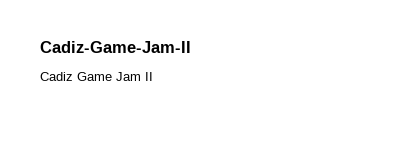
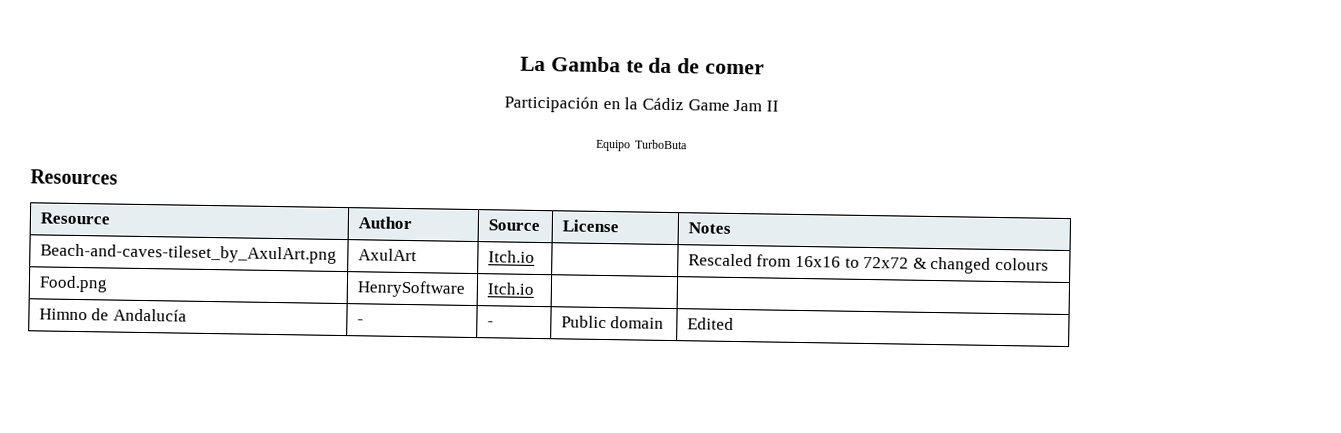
- Cadiz-Game-Jam-II
- Cadiz Game Jam II
+ La Gamba te da de comer
+ Participación en la Cádiz Game Jam II
+ Equipo TurboButa
+ Resources
+ Resource | Author | Source | License | Notes
+ Beach-and-caves-tileset_by_AxulArt.png | AxulArt | Itch.io | | Rescaled from 16x16 to 72x72 & changed colours
+ Food.png | HenrySoftware | Itch.io | |
+ Himno de Andalucía | - | - | Public domain | Edited

